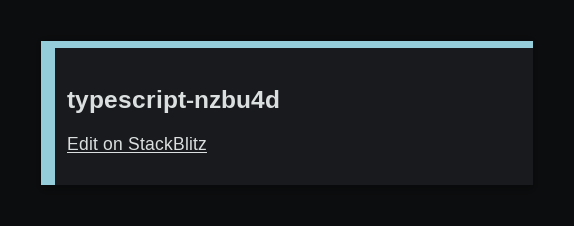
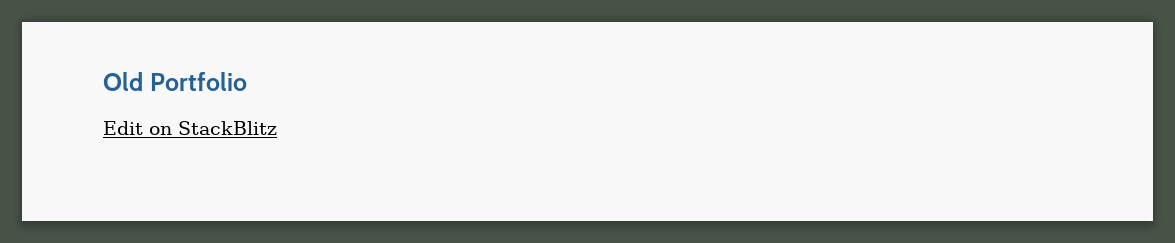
- typescript-nzbu4d
+ Old Portfolio

